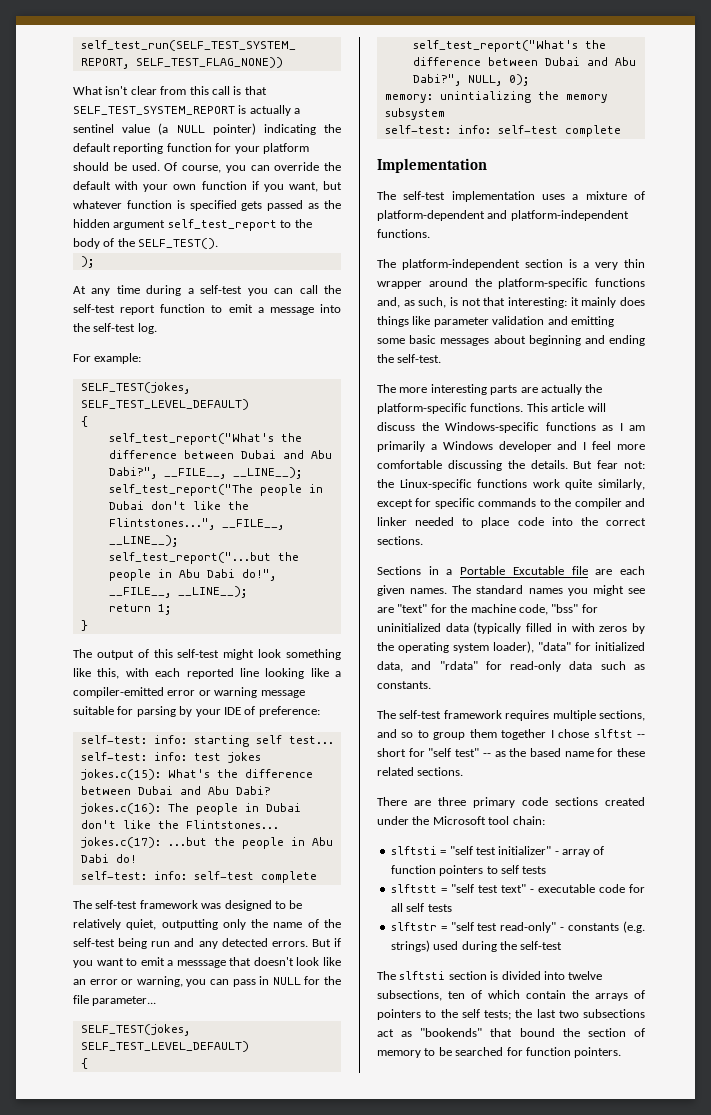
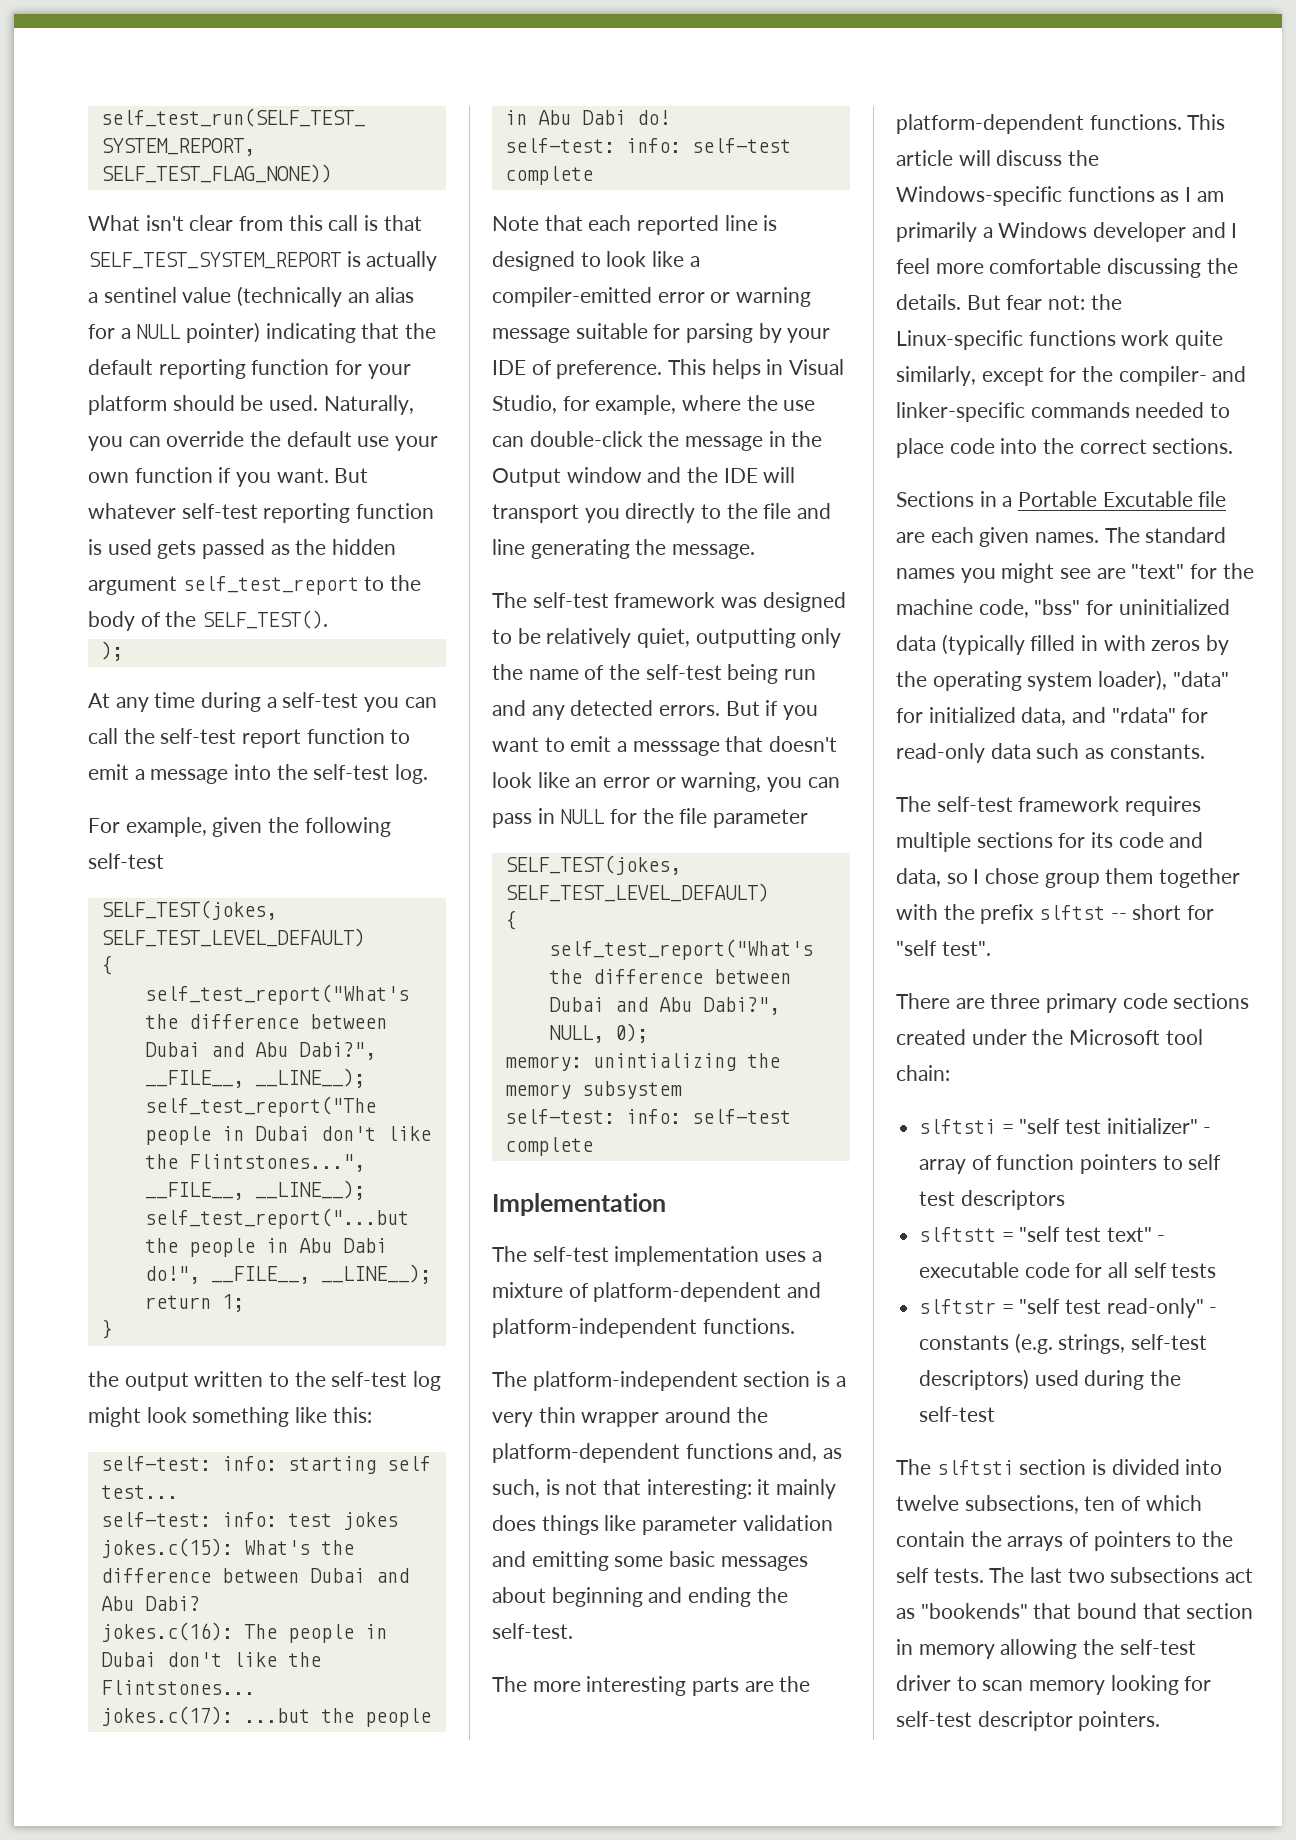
- What isn't clear from this call is that SELF_TEST_SYSTEM_REPORT is actually a sentinel value (a NULL pointer) indicating the default reporting function for your platform should be used.
+ What isn't clear from this call is that SELF_TEST_SYSTEM_REPORT is actually a sentinel value (technically an alias for a NULL pointer) indicating that the default reporting function for your platform should be used.
- Of course, you can override the default with your own function if you want, but whatever function is specified gets passed as the hidden argument self_test_report to the body of the SELF_TEST().
+ Naturally, you can override the default use your own function if you want. But whatever self-test reporting function is used gets passed as the hidden argument self_test_report to the body of the SELF_TEST().
- For example:
+ For example, given the following self-test
- The output of this self-test might look something like this, with each reported line looking like a compiler-emitted error or warning message suitable for parsing by your IDE of preference:
+ the output written to the self-test log might look something like this:
+ Note that each reported line is designed to look like a compiler-emitted error or warning message suitable for parsing by your IDE of preference. This helps in Visual Studio, for example, where the use can double-click the message in the Output window and the IDE will transport you directly to the file and line generating the message.
- But if you want to emit a messsage that doesn't look like an error or warning, you can pass in NULL for the file parameter...
+ But if you want to emit a messsage that doesn't look like an error or warning, you can pass in NULL for the file parameter
- The platform-independent section is a very thin wrapper around the platform-specific functions and, as such, is not that interesting: it mainly does things like parameter validation and emitting some basic messages about beginning and ending the self-test.
+ The platform-independent section is a very thin wrapper around the platform-dependent functions and, as such, is not that interesting: it mainly does things like parameter validation and emitting some basic messages about beginning and ending the self-test.
- The more interesting parts are actually the platform-specific functions.
+ The more interesting parts are the platform-dependent functions.
- But fear not: the Linux-specific functions work quite similarly, except for specific commands to the compiler and linker needed to place code into the correct sections.
+ But fear not: the Linux-specific functions work quite similarly, except for the compiler- and linker-specific commands needed to place code into the correct sections.
- The self-test framework requires multiple sections, and so to group them together I chose slftst -- short for "self test" -- as the based name for these related sections.
+ The self-test framework requires multiple sections for its code and data, so I chose group them together with the prefix slftst -- short for "self test".
- slftsti = "self test initializer" - array of function pointers to self tests
+ slftsti = "self test initializer" - array of function pointers to self test descriptors
- slftstr = "self test read-only" - constants (e.g. strings) used during the self-test
+ slftstr = "self test read-only" - constants (e.g. strings, self-test descriptors) used during the self-test
- The slftsti section is divided into twelve subsections, ten of which contain the arrays of pointers to the self tests; the last two subsections act as "bookends" that bound the section of memory to be searched for function pointers.
+ The slftsti section is divided into twelve subsections, ten of which contain the arrays of pointers to the self tests. The last two subsections act as "bookends" that bound that section in memory allowing the self-test driver to scan memory looking for self-test descriptor pointers.

